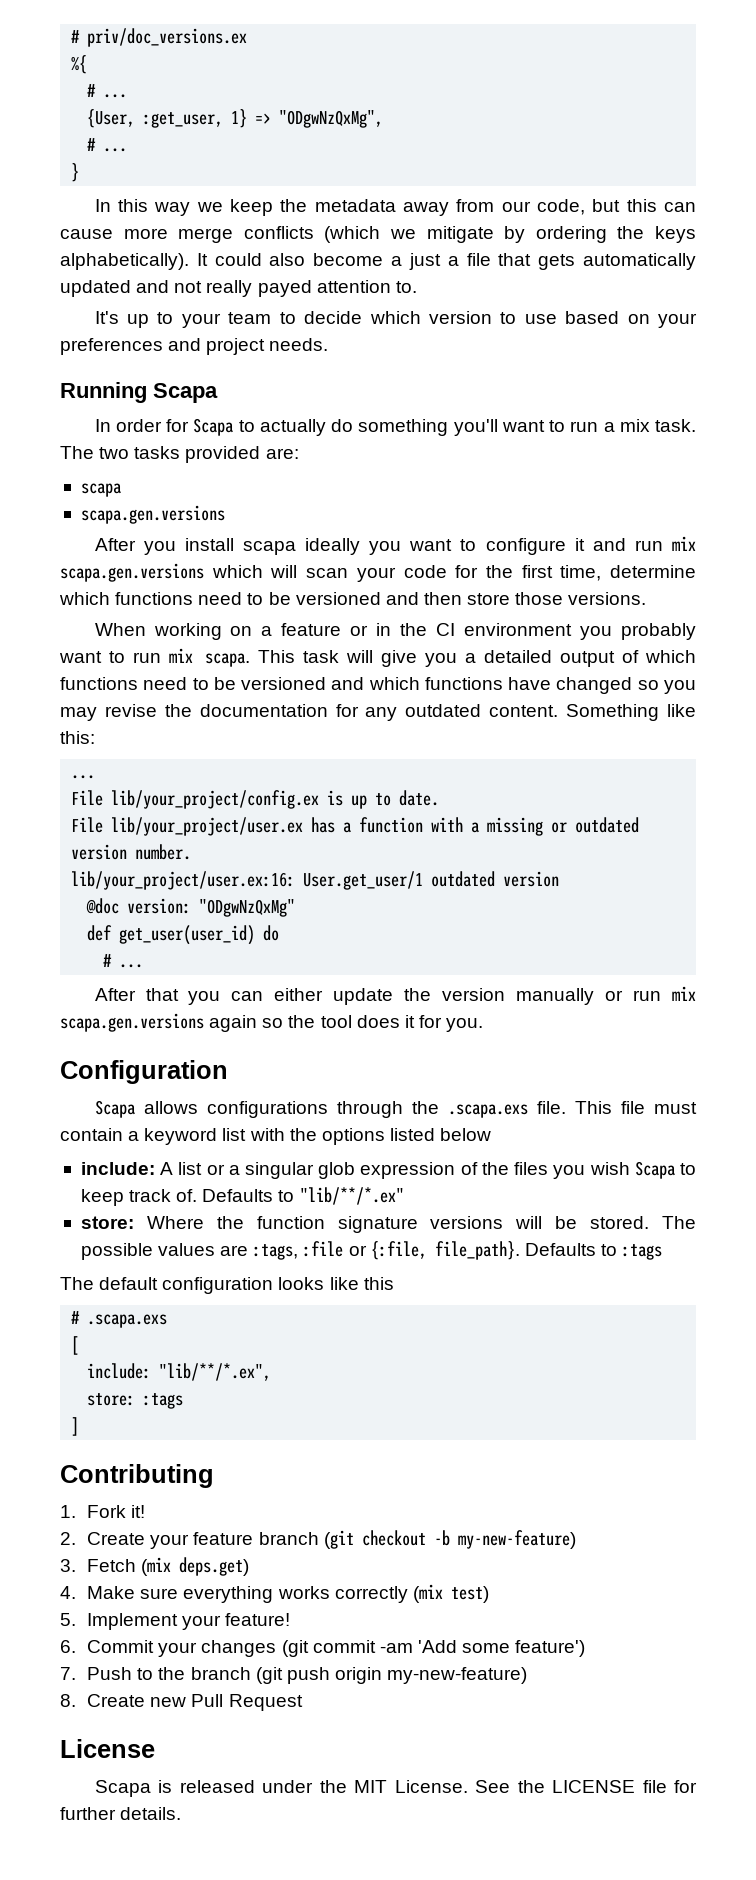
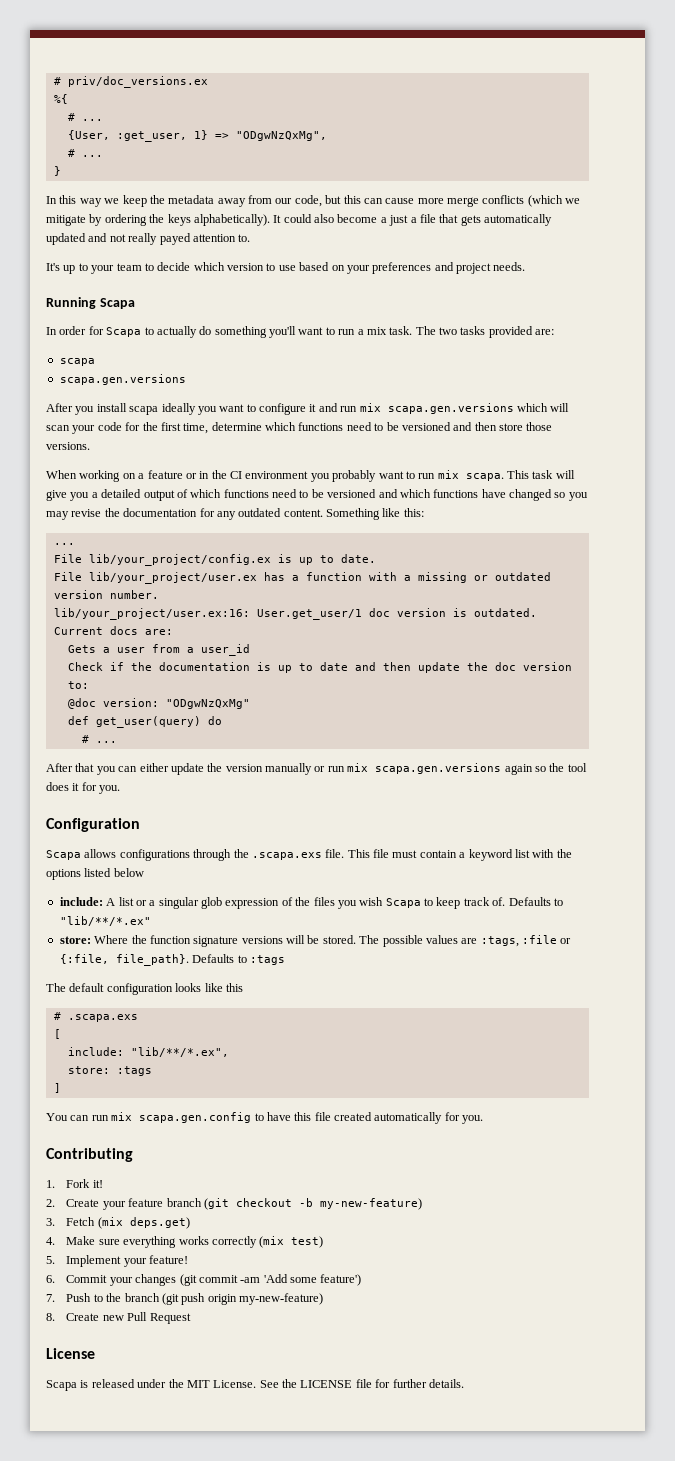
- lib/your_project/user.ex:16: User.get_user/1 outdated version
+ lib/your_project/user.ex:16: User.get_user/1 doc version is outdated. Current docs are:
+ Gets a user from a user_id
+ Check if the documentation is up to date and then update the doc version to:
- def get_user(user_id) do
+ def get_user(query) do
+ You can run mix scapa.gen.config to have this file created automatically for you.

